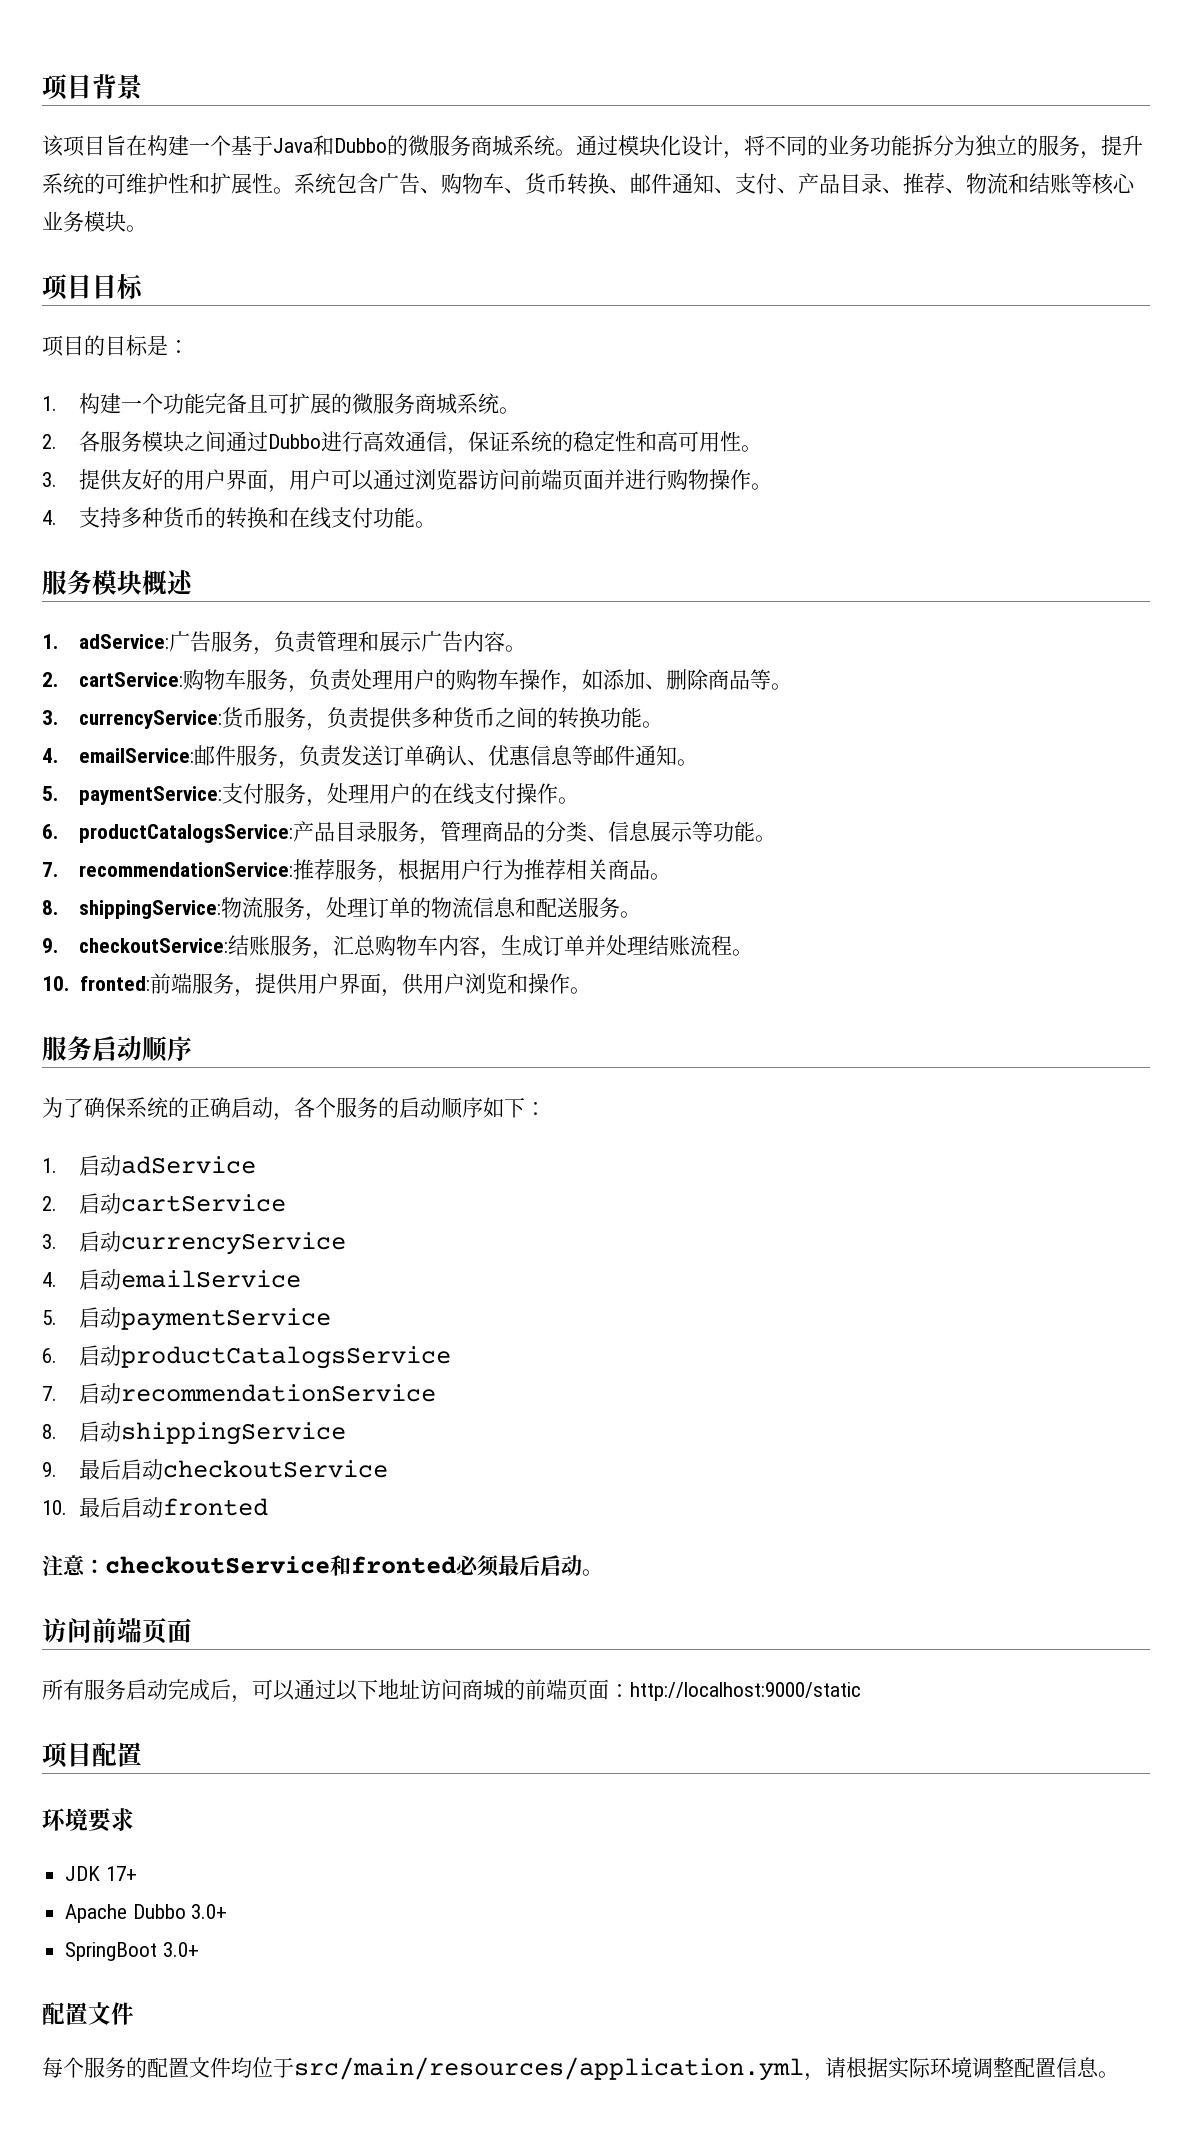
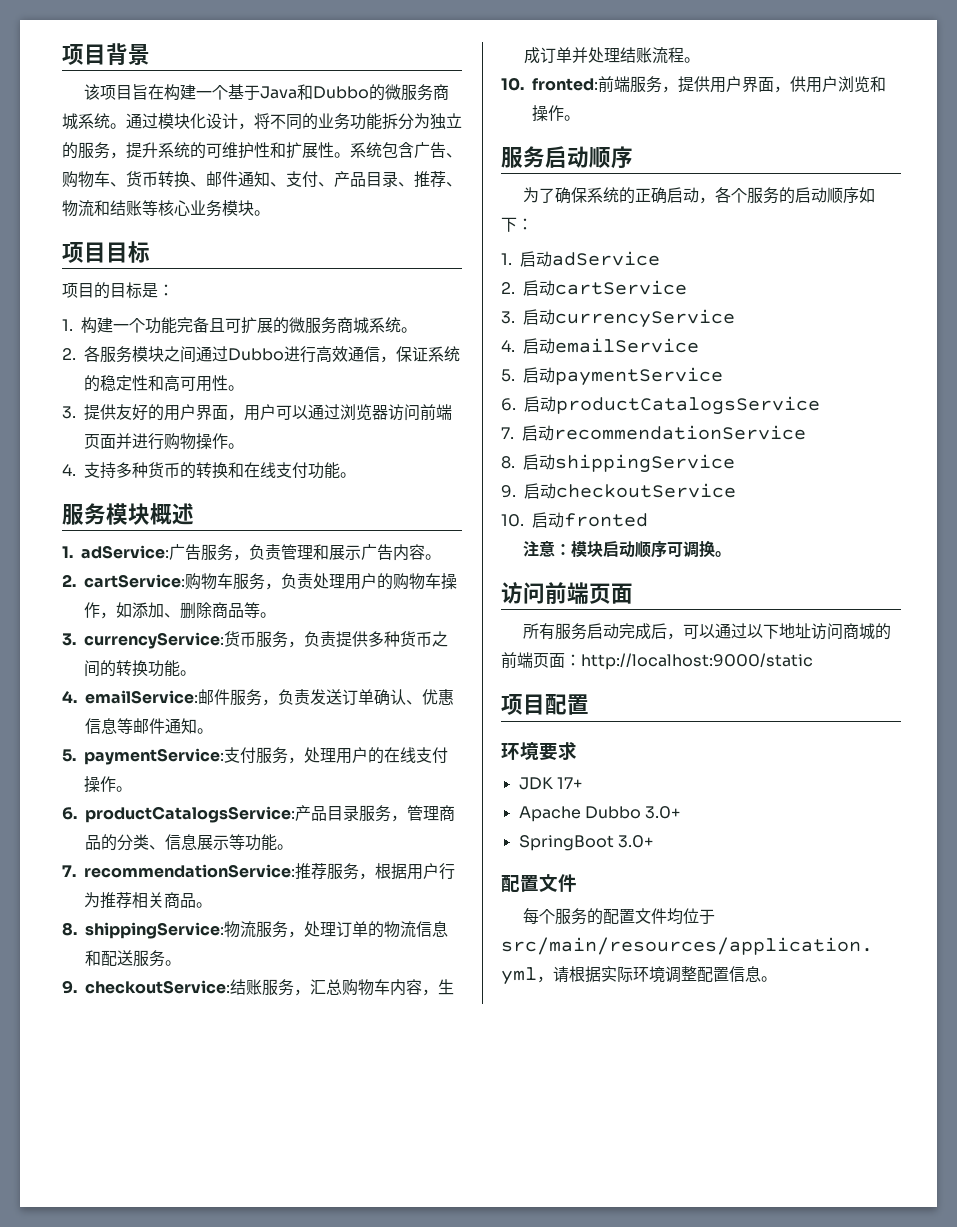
- 9.最后启动checkoutService
+ 9.启动checkoutService
- 10.最后启动fronted
+ 10.启动fronted
- 注意：checkoutService和fronted必须最后启动。
+ 注意：模块启动顺序可调换。

